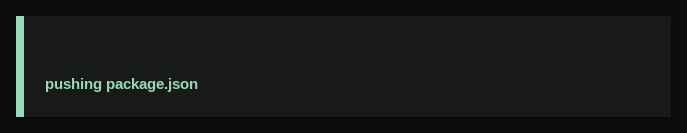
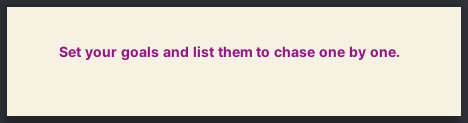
- pushing package.json
+ Set your goals and list them to chase one by one.

